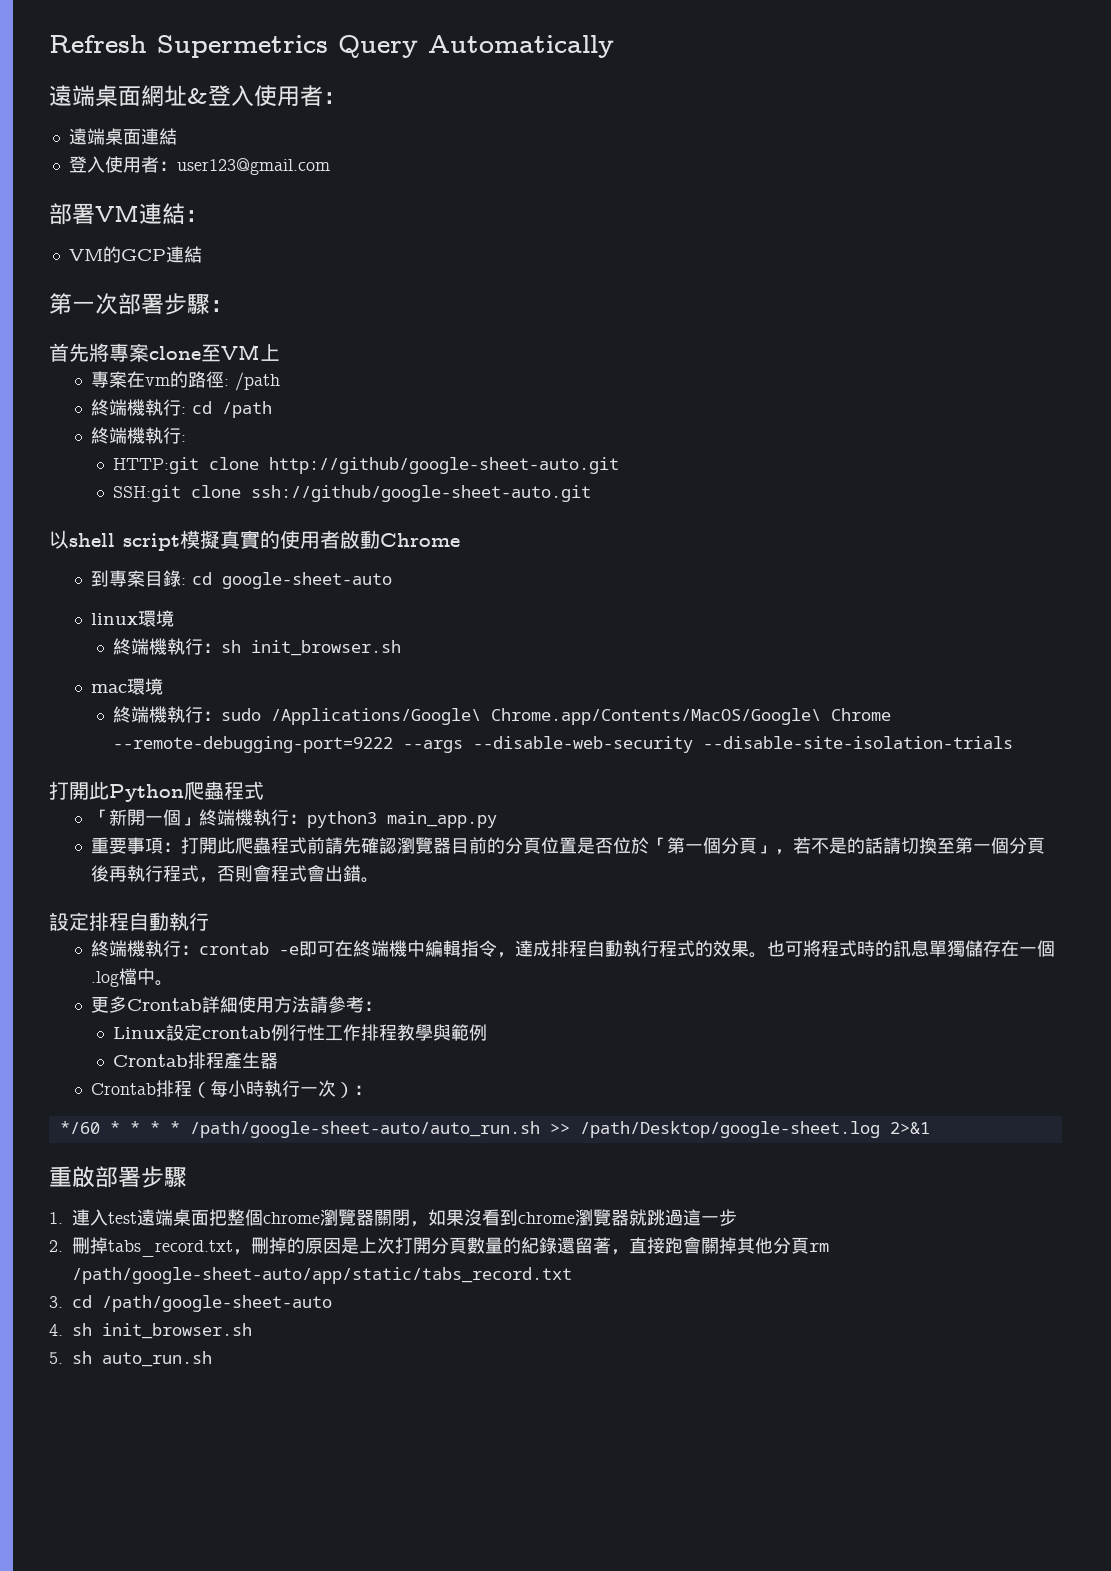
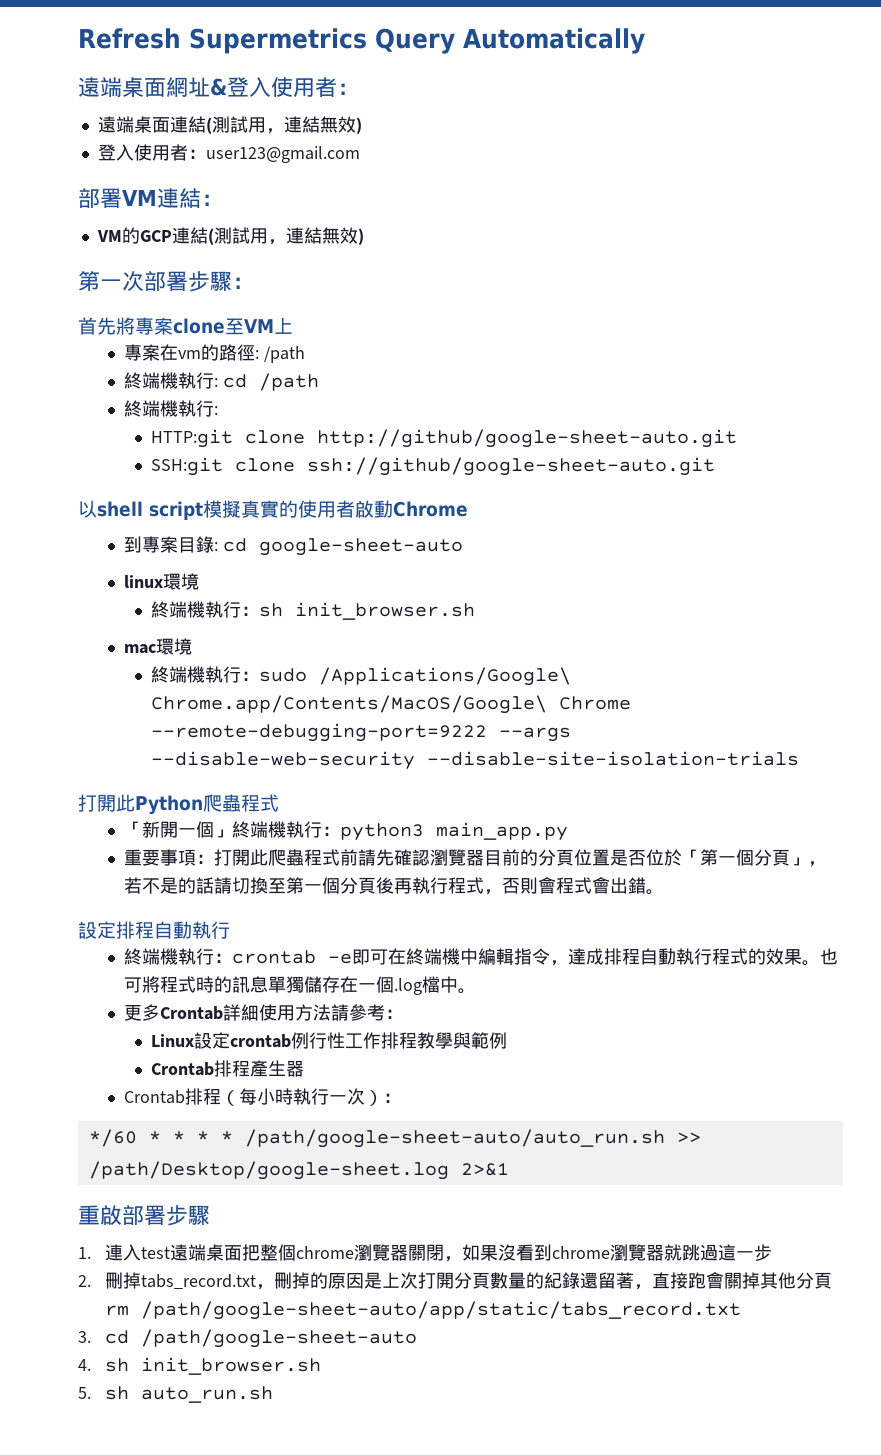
- 遠端桌面連結
+ 遠端桌面連結(測試用，連結無效)
- VM的GCP連結
+ VM的GCP連結(測試用，連結無效)

